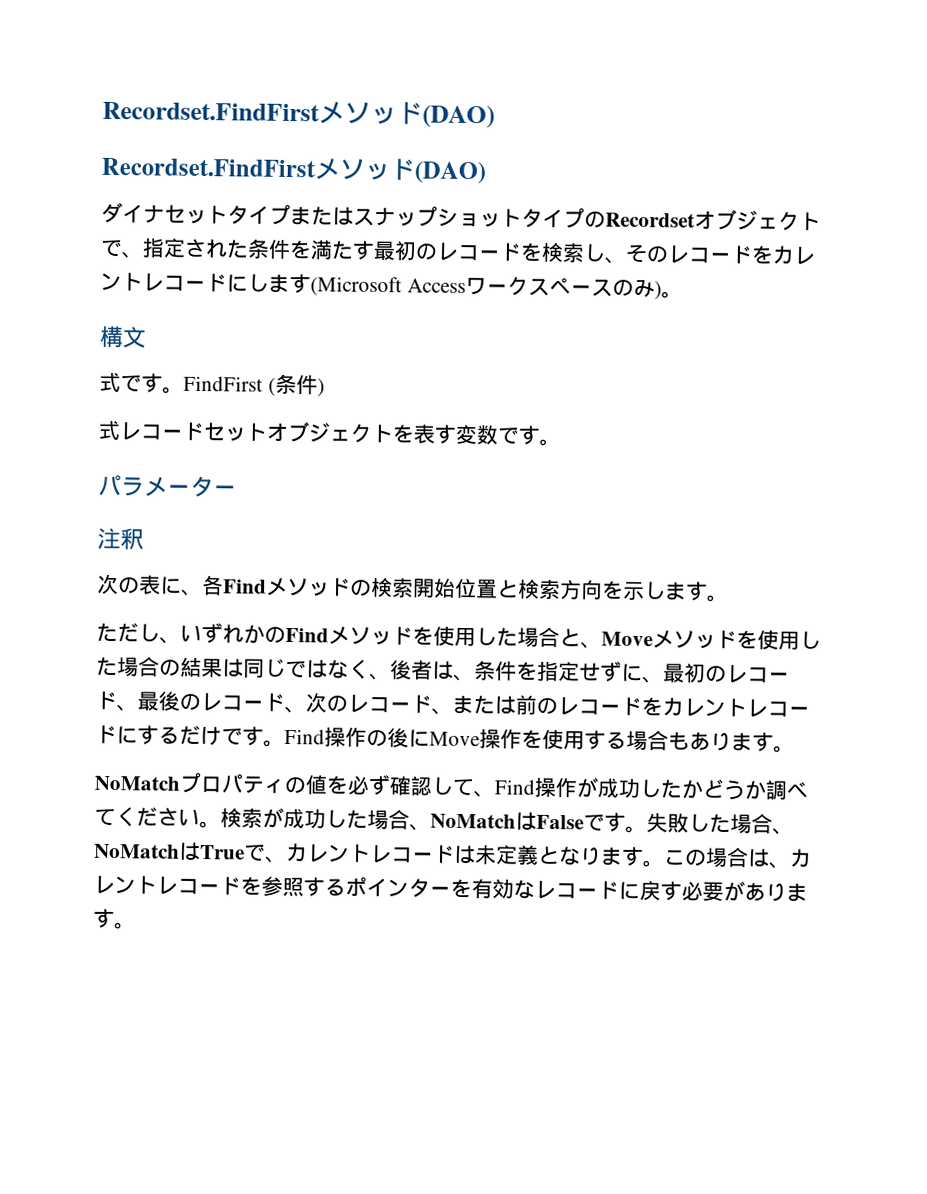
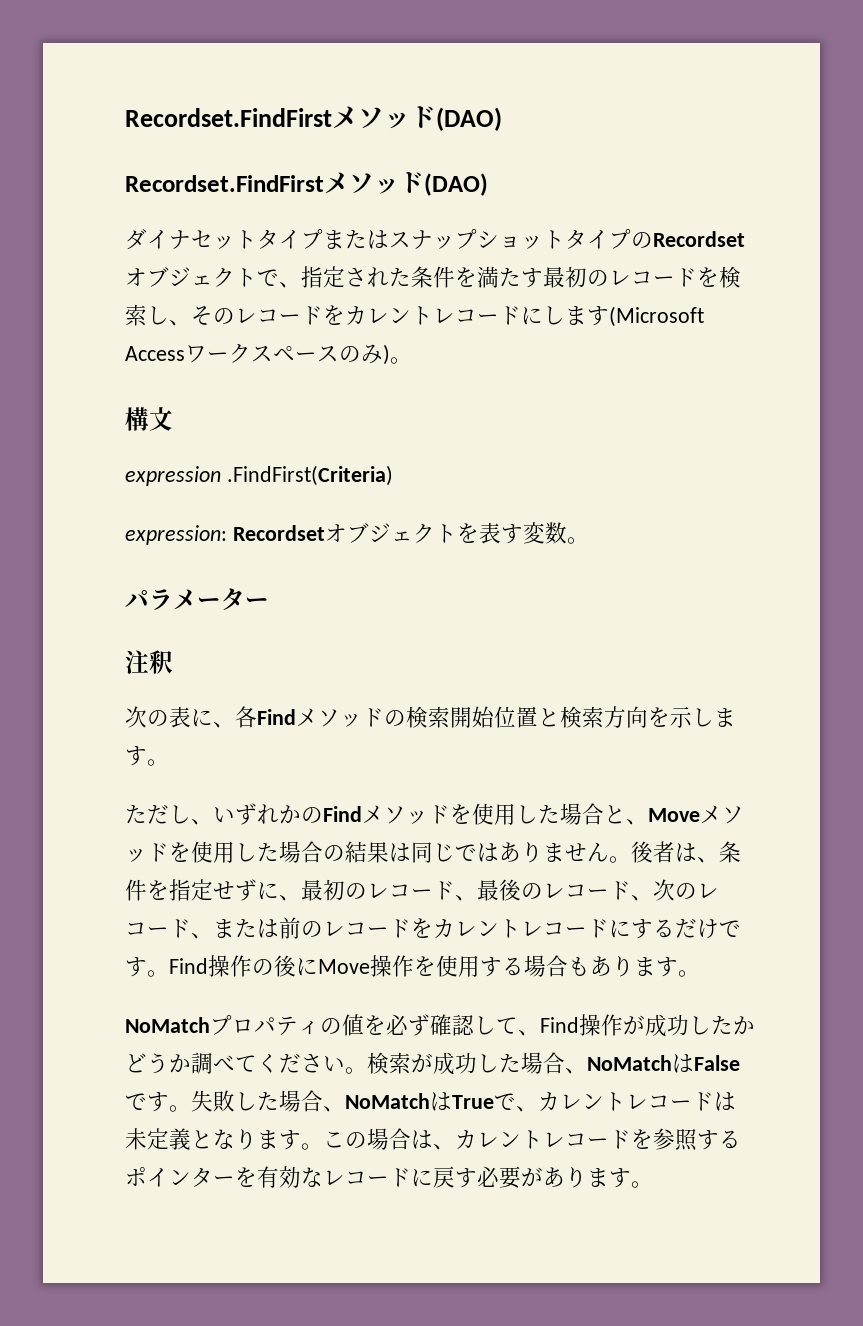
- 式です。FindFirst (条件)
- 式レコードセットオブジェクトを表す変数です。
+ expression .FindFirst(Criteria)
+ expression: Recordsetオブジェクトを表す変数。
- ただし、いずれかのFindメソッドを使用した場合と、Moveメソッドを使用した場合の結果は同じではなく、後者は、条件を指定せずに、最初のレコード、最後のレコード、次のレコード、または前のレコードをカレントレコードにするだけです。
+ ただし、いずれかのFindメソッドを使用した場合と、Moveメソッドを使用した場合の結果は同じではありません。後者は、条件を指定せずに、最初のレコード、最後のレコード、次のレコード、または前のレコードをカレントレコードにするだけです。

